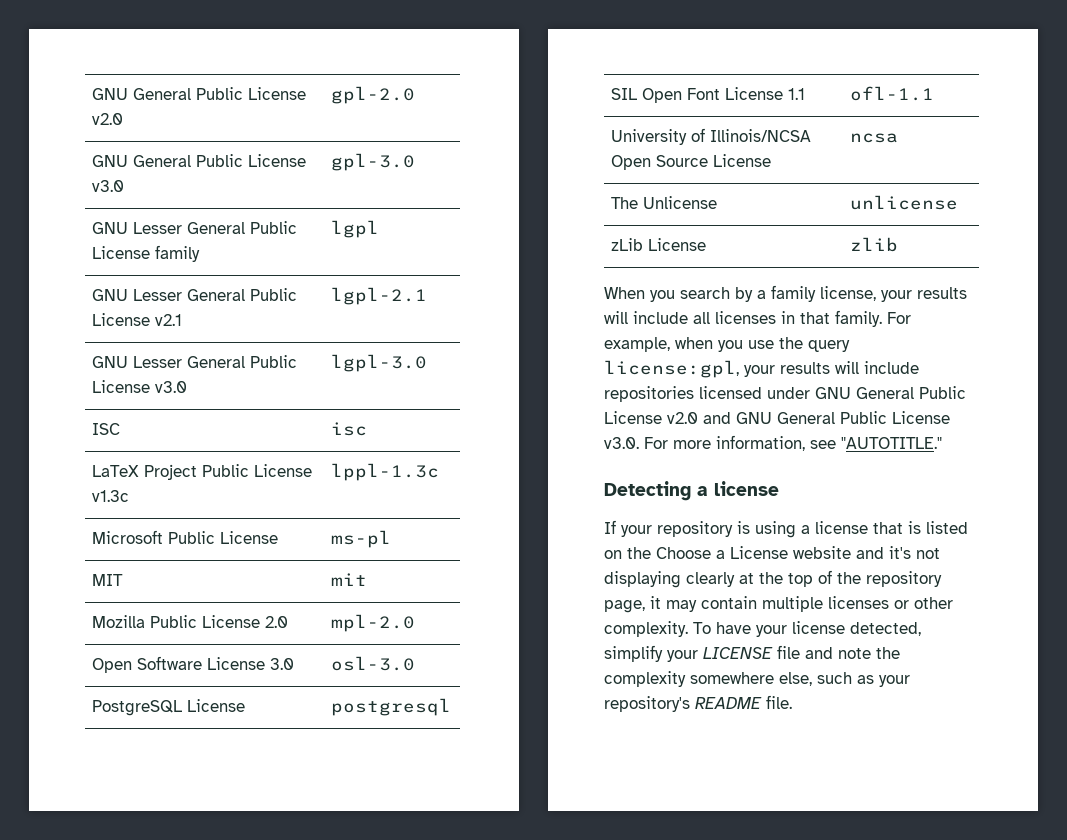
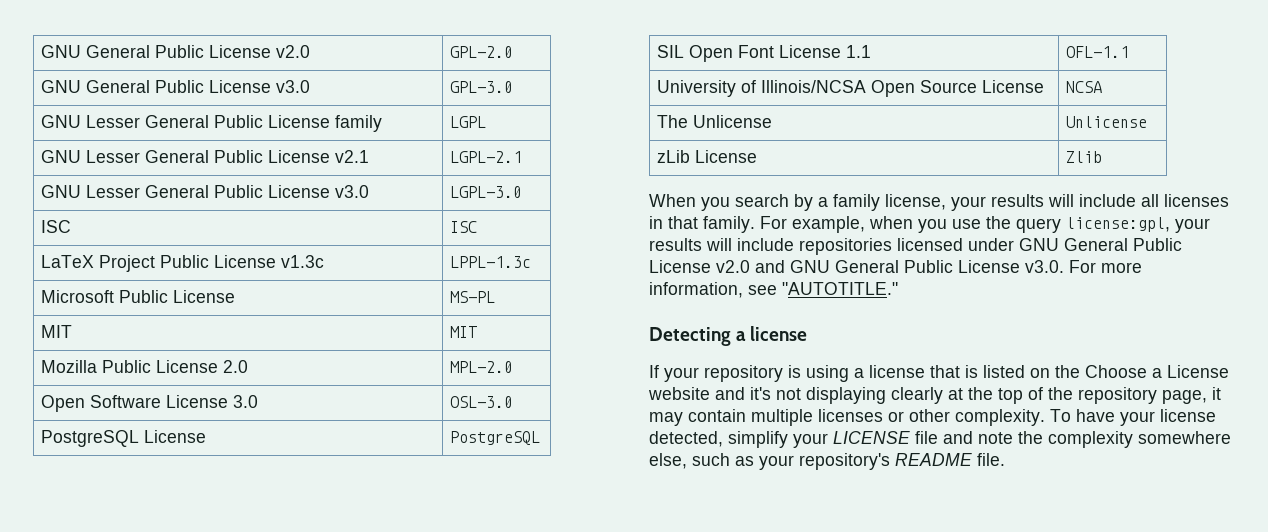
- GNU General Public License v2.0 | gpl-2.0
+ GNU General Public License v2.0 | GPL-2.0
- GNU General Public License v3.0 | gpl-3.0
+ GNU General Public License v3.0 | GPL-3.0
- GNU Lesser General Public License family | lgpl
+ GNU Lesser General Public License family | LGPL
- GNU Lesser General Public License v2.1 | lgpl-2.1
+ GNU Lesser General Public License v2.1 | LGPL-2.1
- GNU Lesser General Public License v3.0 | lgpl-3.0
+ GNU Lesser General Public License v3.0 | LGPL-3.0
- ISC | isc
+ ISC | ISC
- LaTeX Project Public License v1.3c | lppl-1.3c
+ LaTeX Project Public License v1.3c | LPPL-1.3c
- Microsoft Public License | ms-pl
+ Microsoft Public License | MS-PL
- MIT | mit
+ MIT | MIT
- Mozilla Public License 2.0 | mpl-2.0
+ Mozilla Public License 2.0 | MPL-2.0
- Open Software License 3.0 | osl-3.0
+ Open Software License 3.0 | OSL-3.0
- PostgreSQL License | postgresql
+ PostgreSQL License | PostgreSQL
- SIL Open Font License 1.1 | ofl-1.1
+ SIL Open Font License 1.1 | OFL-1.1
- University of Illinois/NCSA Open Source License | ncsa
+ University of Illinois/NCSA Open Source License | NCSA
- The Unlicense | unlicense
+ The Unlicense | Unlicense
- zLib License | zlib
+ zLib License | Zlib

